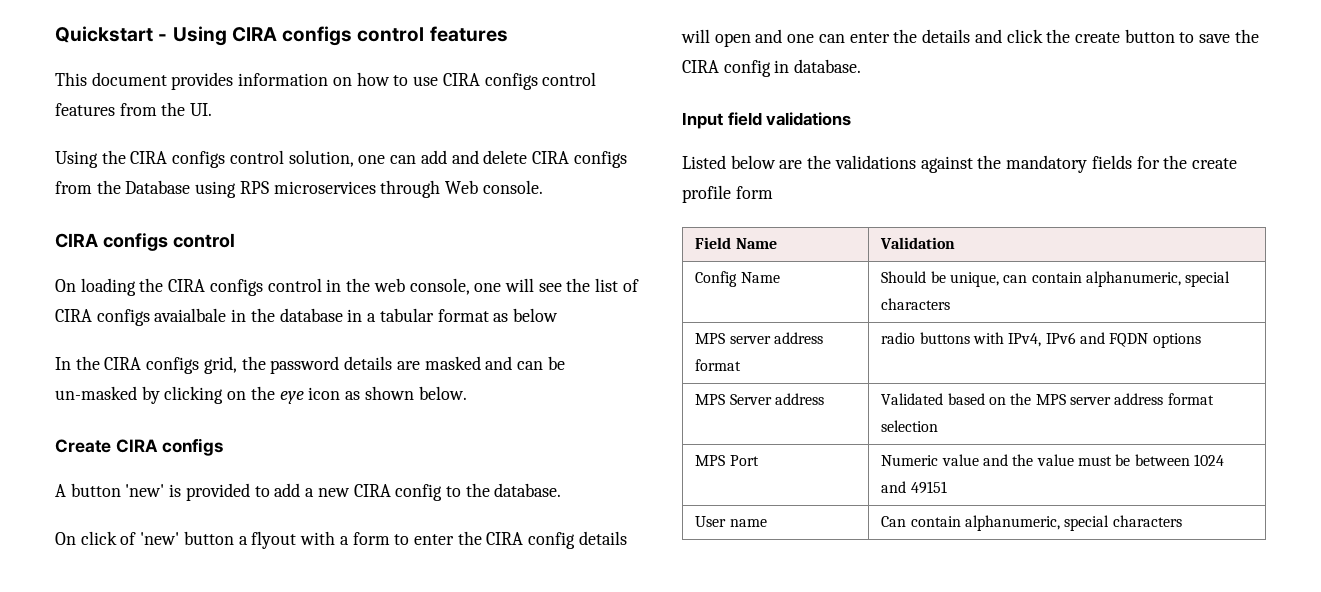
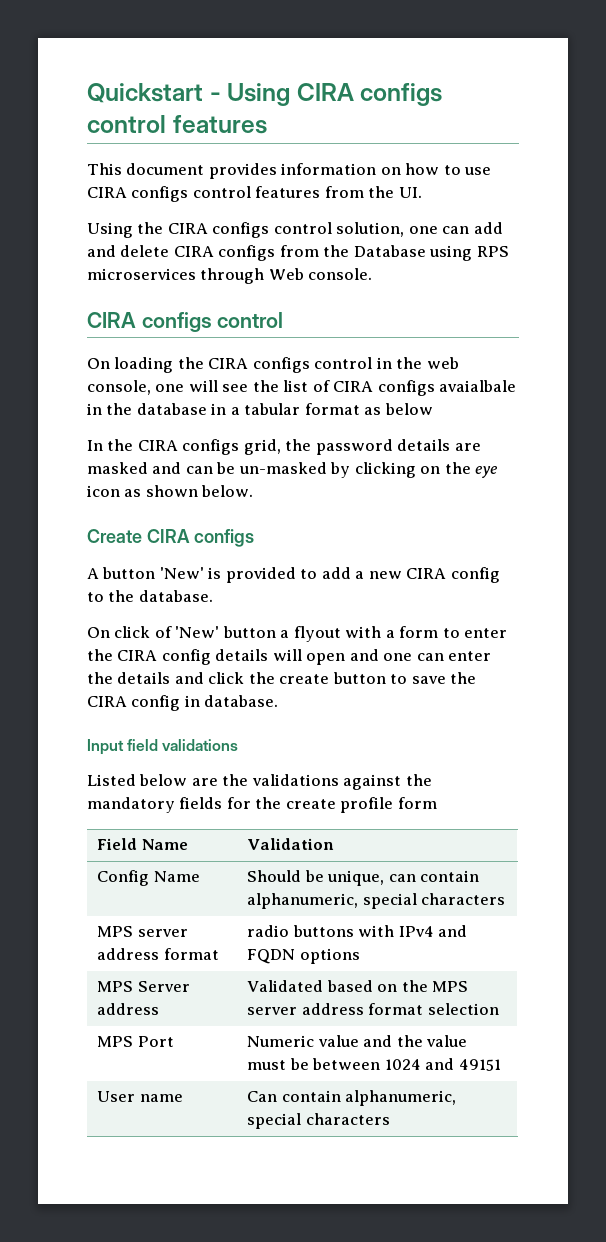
- A button 'new' is provided to add a new CIRA config to the database.
+ A button 'New' is provided to add a new CIRA config to the database.
- On click of 'new' button a flyout with a form to enter the CIRA config details will open and one can enter the details and click the create button to save the CIRA config in database.
+ On click of 'New' button a flyout with a form to enter the CIRA config details will open and one can enter the details and click the create button to save the CIRA config in database.
- MPS server address format | radio buttons with IPv4, IPv6 and FQDN options
+ MPS server address format | radio buttons with IPv4 and FQDN options

